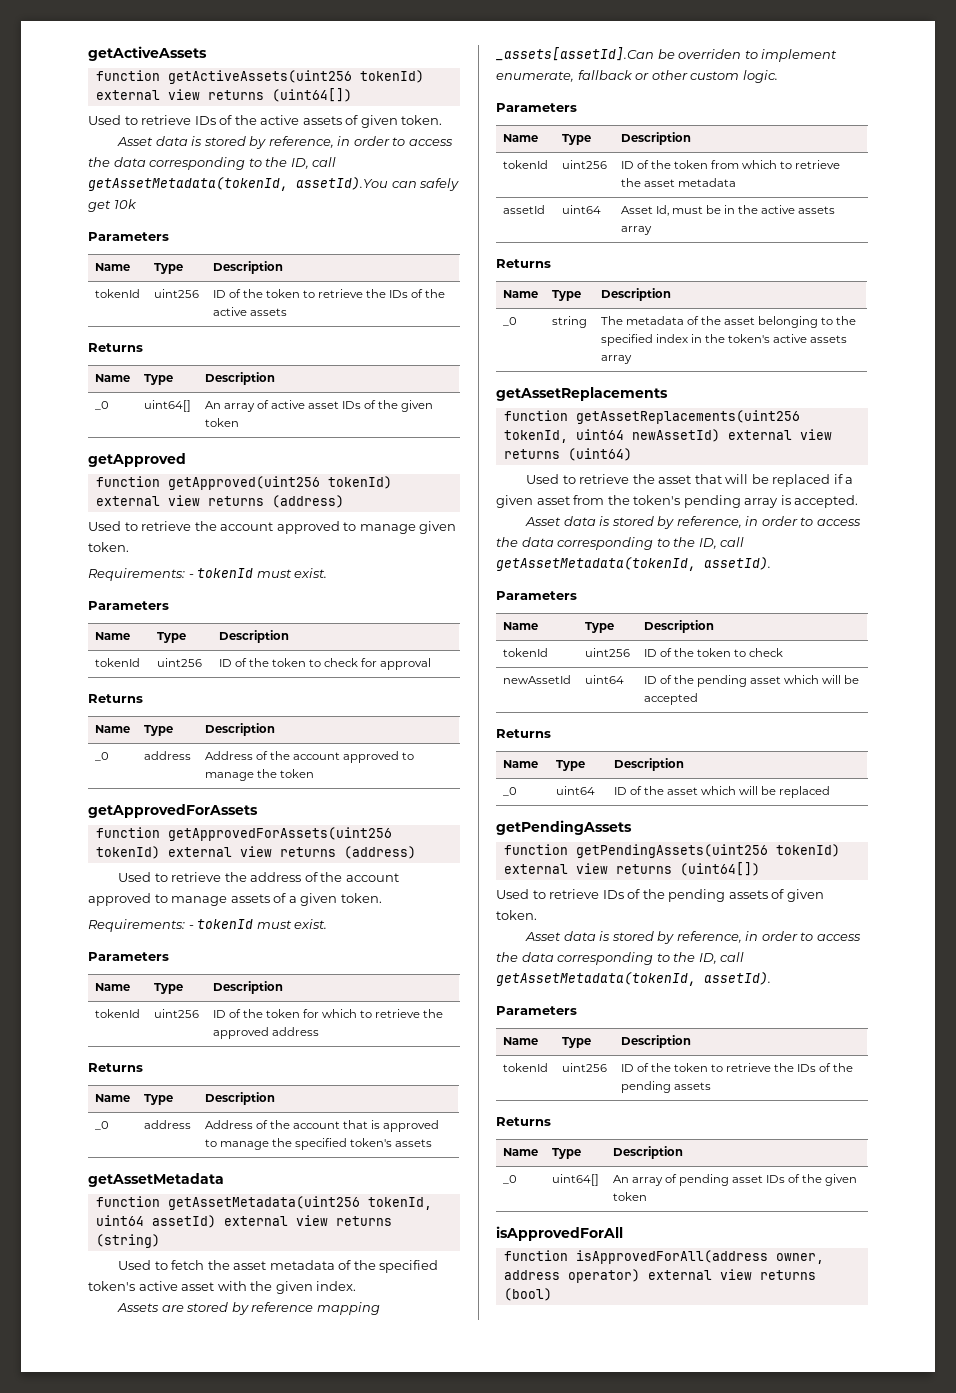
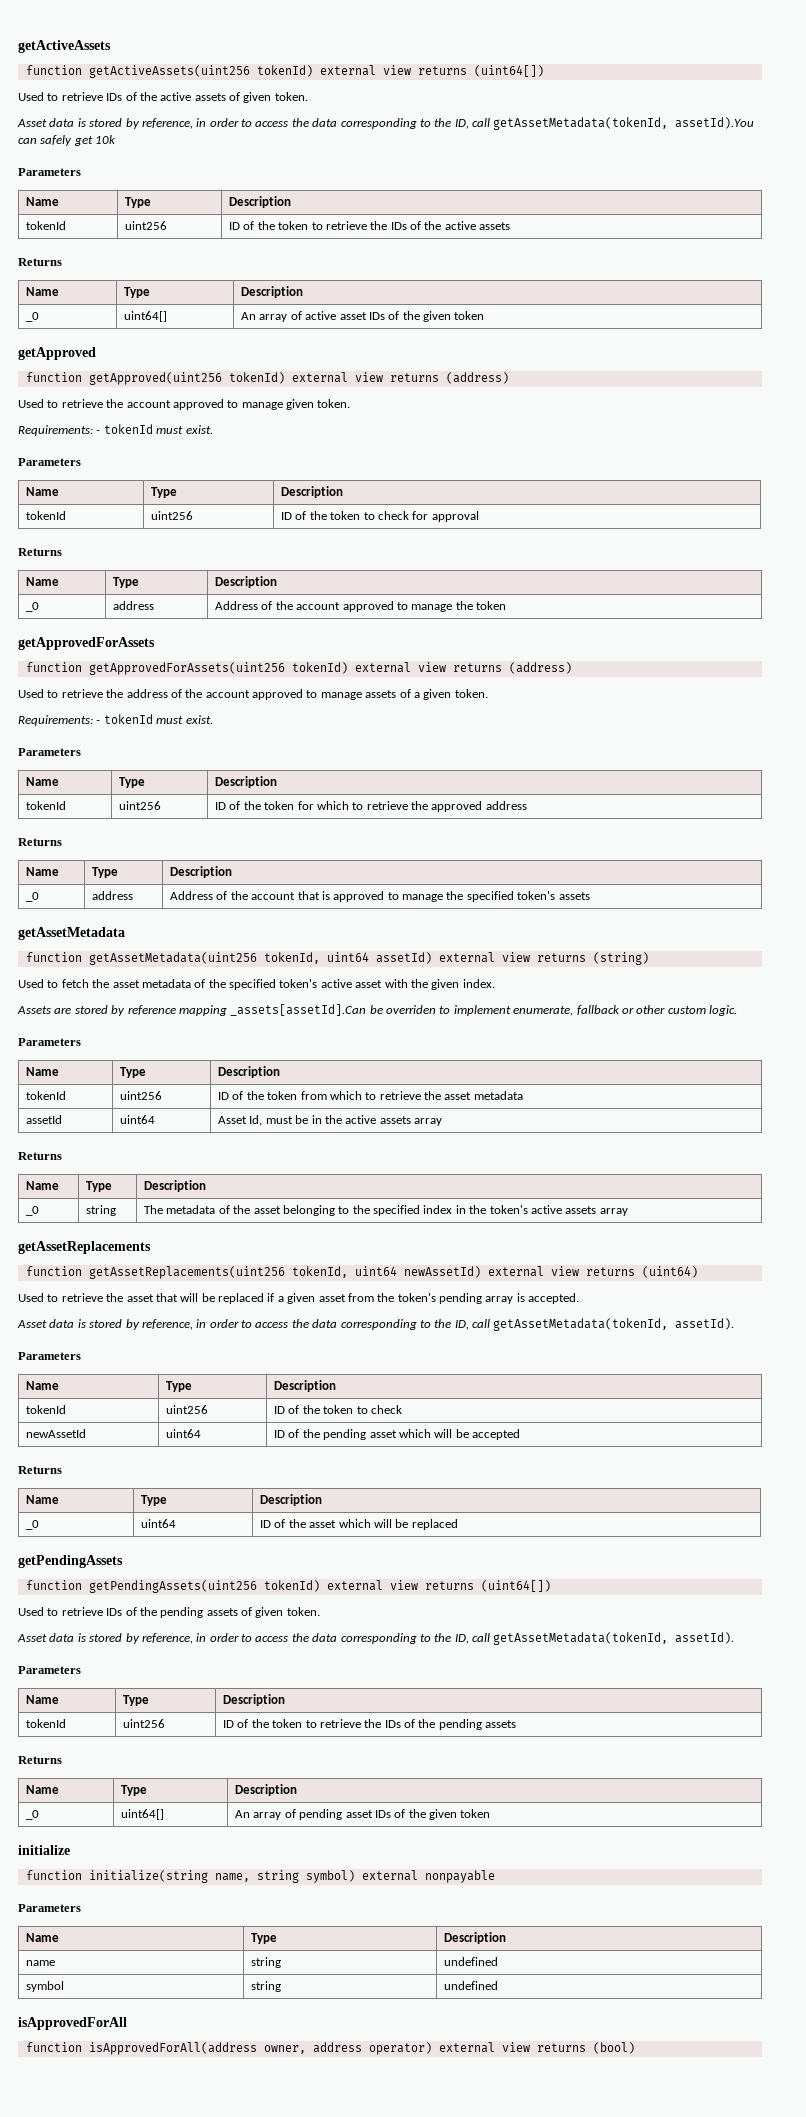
+ initialize
+ function initialize(string name, string symbol) external nonpayable
+ Parameters
+ Name | Type | Description
+ name | string | undefined
+ symbol | string | undefined

